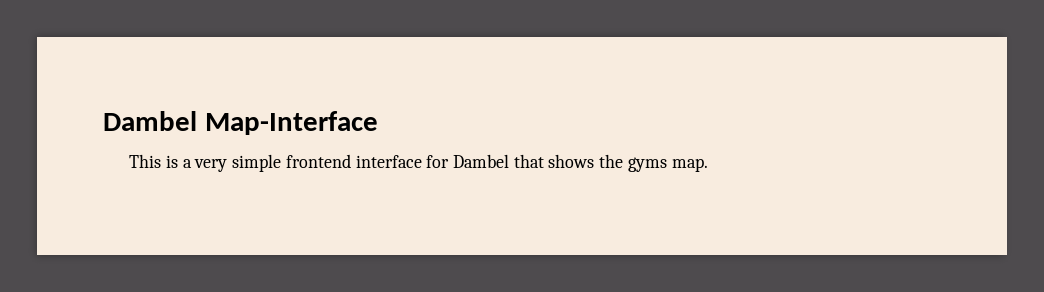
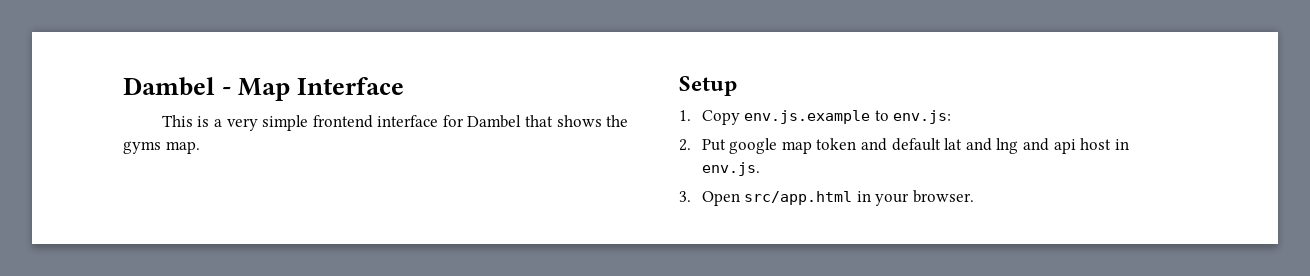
- Dambel Map-Interface
+ Dambel - Map Interface
+ Setup
+ 1. Copy env.js.example to env.js:
+ 2. Put google map token and default lat and lng and api host in env.js.
+ 3. Open src/app.html in your browser.

